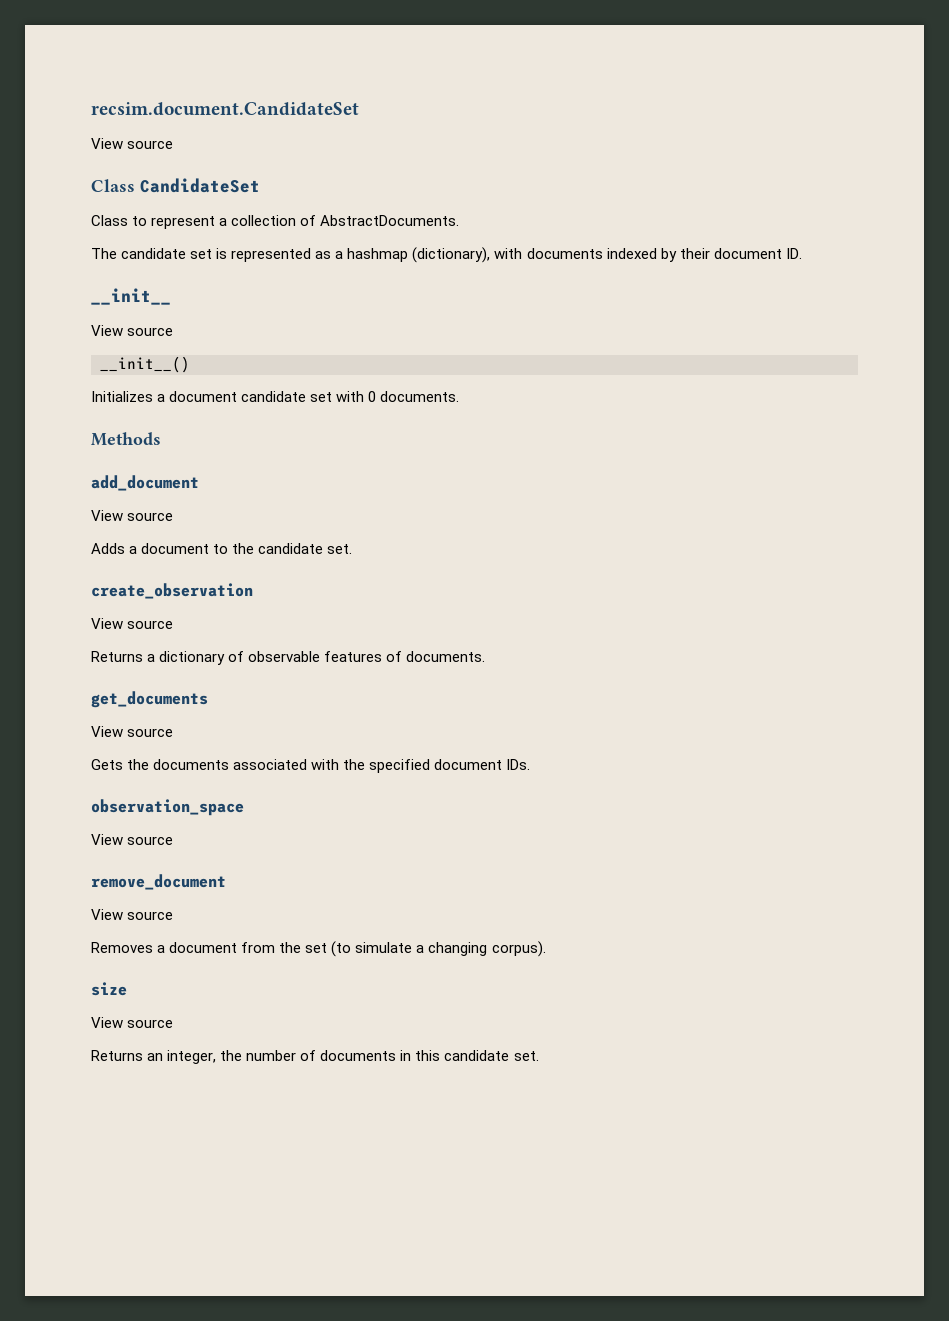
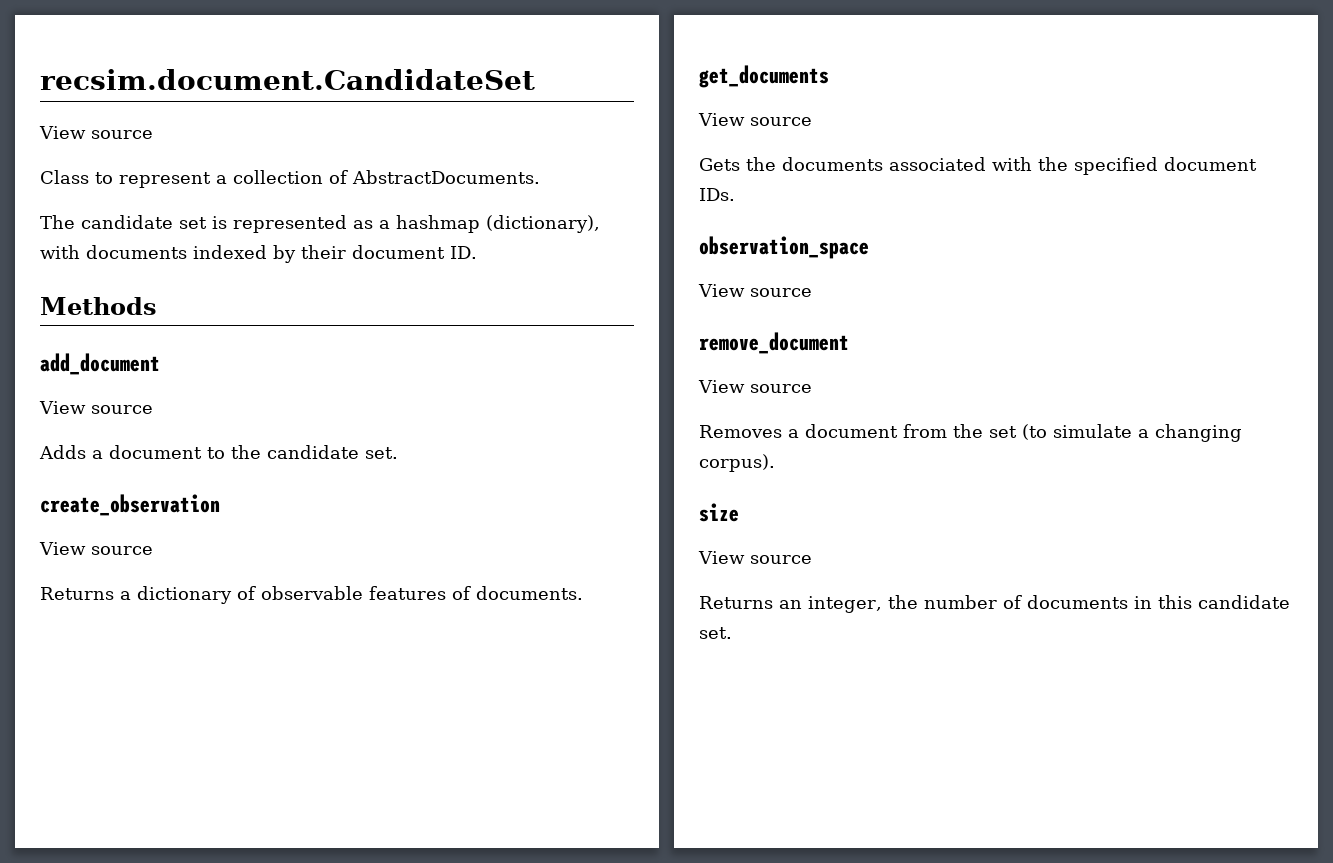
- Class CandidateSet
- __init__
- View source
- __init__()
- Initializes a document candidate set with 0 documents.

